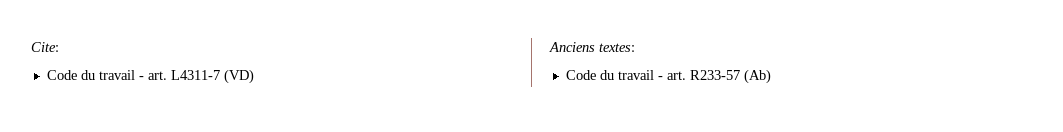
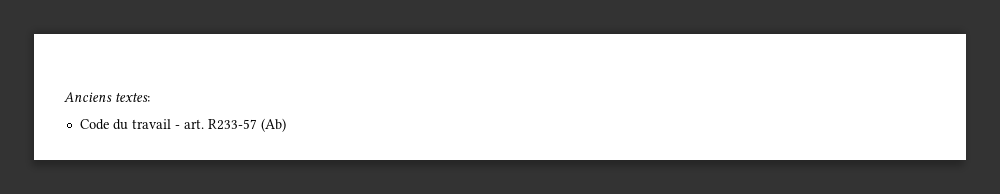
- Cite:
- Code du travail - art. L4311-7 (VD)

